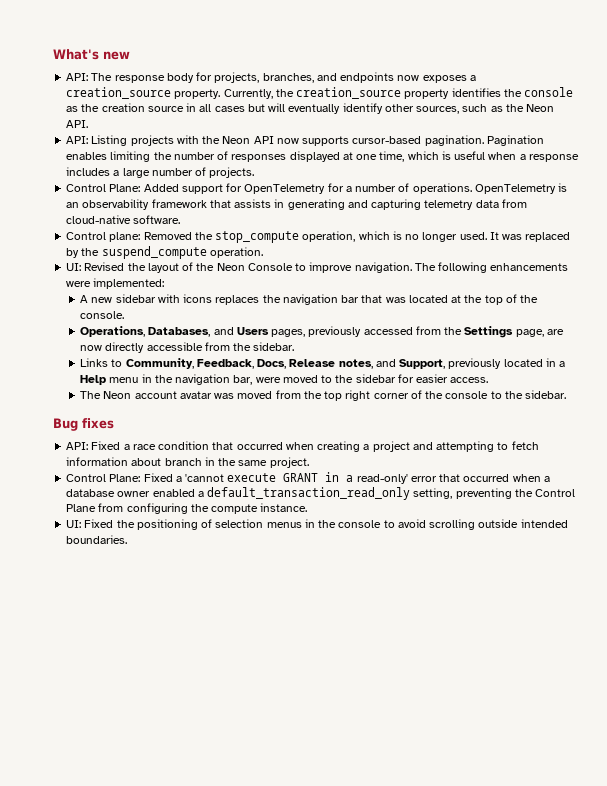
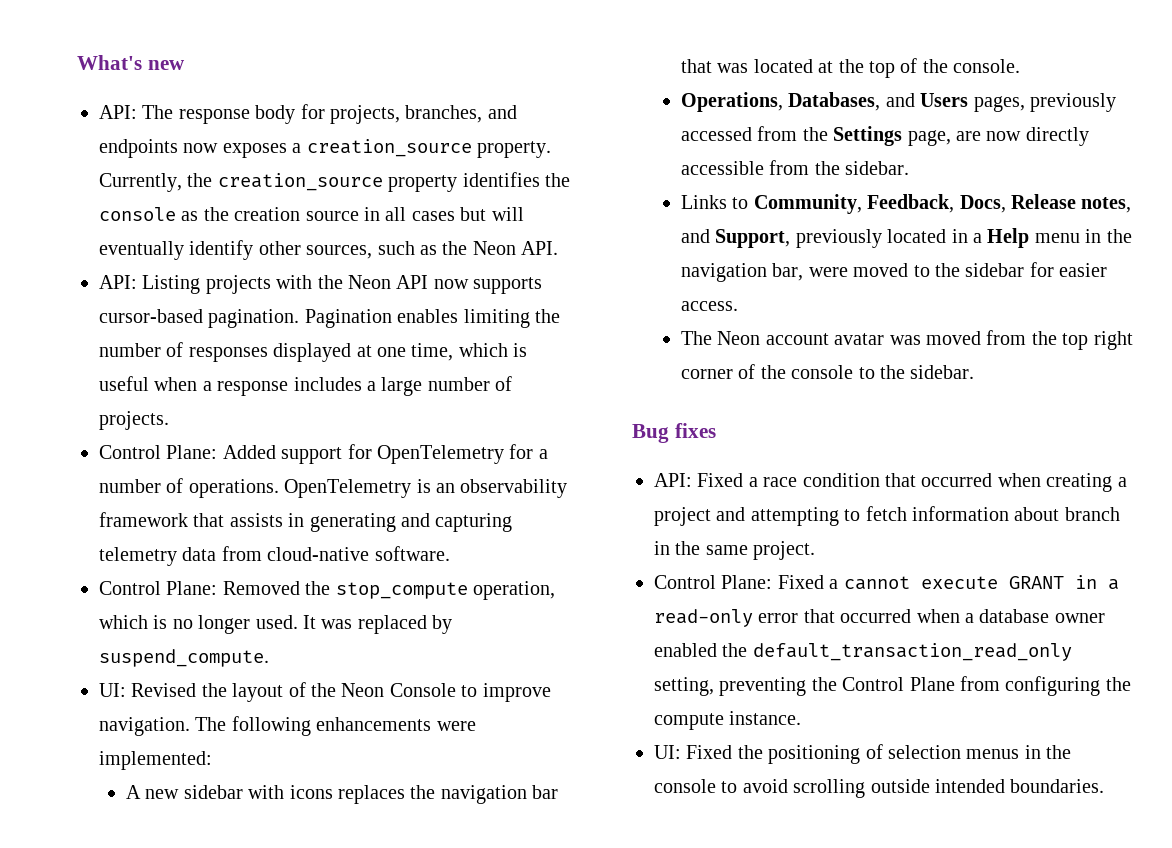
- Control plane: Removed the stop_compute operation, which is no longer used.
+ Control Plane: Removed the stop_compute operation, which is no longer used.
- It was replaced by the suspend_compute operation.
+ It was replaced by suspend_compute.
- Control Plane: Fixed a 'cannot execute GRANT in a read-only' error that occurred when a database owner enabled a default_transaction_read_only setting, preventing the Control Plane from configuring the compute instance.
+ Control Plane: Fixed a cannot execute GRANT in a read-only error that occurred when a database owner enabled the default_transaction_read_only setting, preventing the Control Plane from configuring the compute instance.

